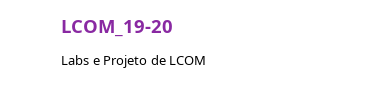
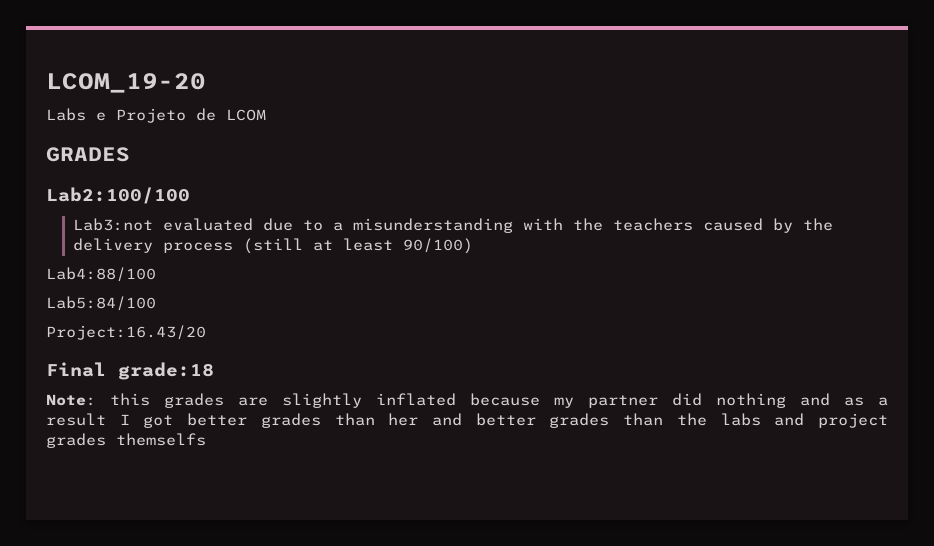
+ GRADES
+ Lab2:100/100
+ Lab3:not evaluated due to a misunderstanding with the teachers caused by the delivery process (still at least 90/100)
+ Lab4:88/100
+ Lab5:84/100
+ Project:16.43/20
+ Final grade:18
+ Note: this grades are slightly inflated because my partner did nothing and as a result I got better grades than her and better grades than the labs and project grades themselfs

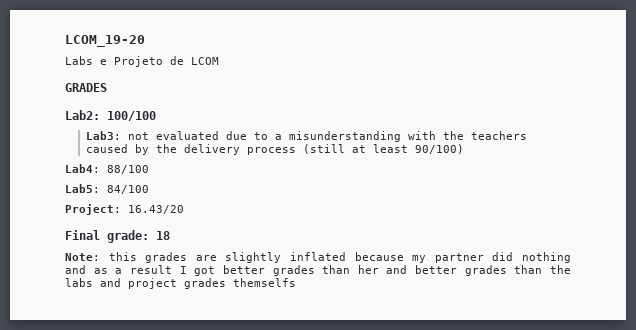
- Lab2:100/100
- Lab3:not evaluated due to a misunderstanding with the teachers caused by the delivery process (still at least 90/100)
+ Lab2: 100/100
+ Lab3: not evaluated due to a misunderstanding with the teachers caused by the delivery process (still at least 90/100)
- Lab4:88/100
- Lab5:84/100
- Project:16.43/20
+ Lab4: 88/100
+ Lab5: 84/100
+ Project: 16.43/20
- Final grade:18
+ Final grade: 18

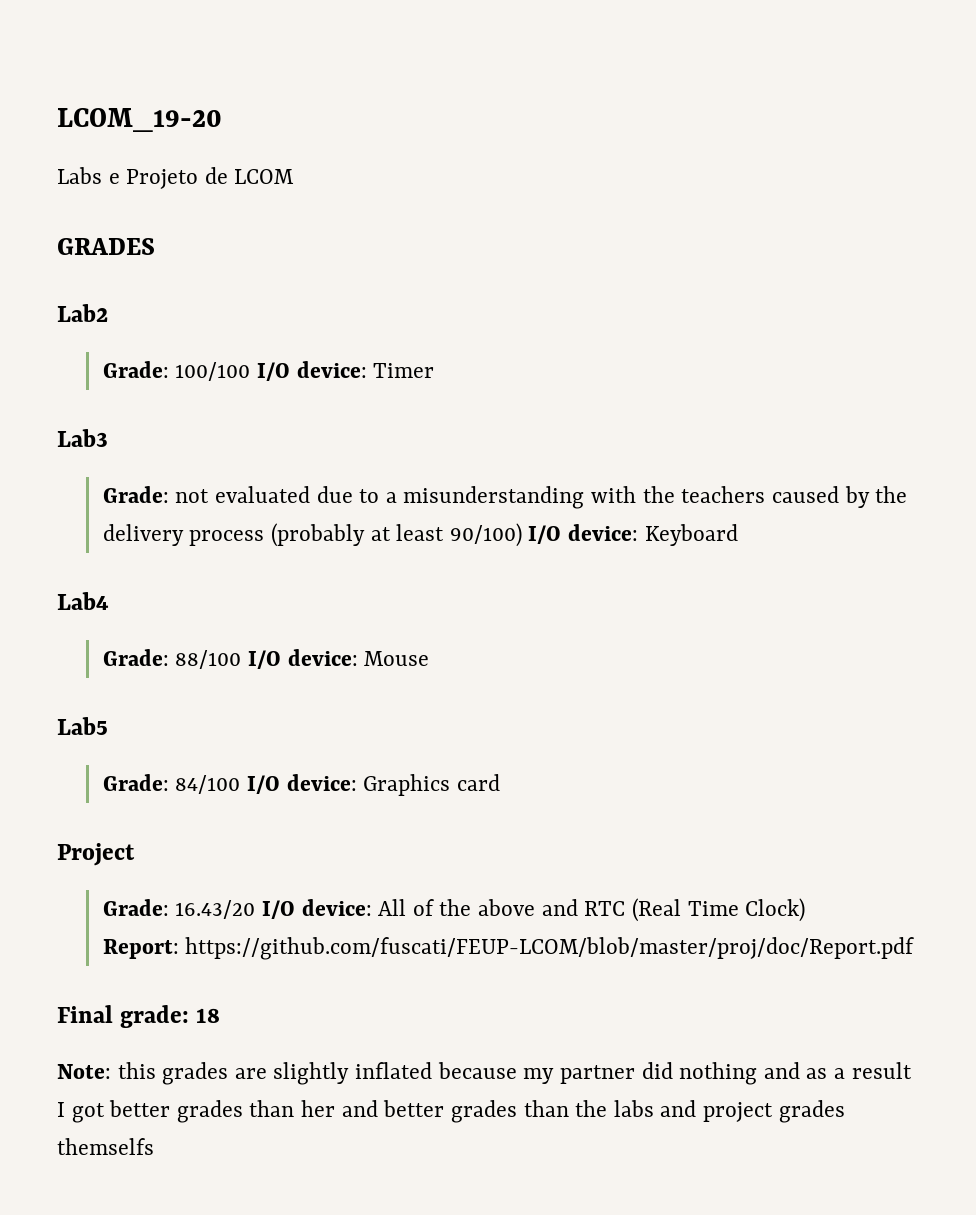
- Lab2: 100/100
- Lab3: not evaluated due to a misunderstanding with the teachers caused by the delivery process (still at least 90/100)
- Lab4: 88/100
- Lab5: 84/100
- Project: 16.43/20
+ Lab2
+ Grade: 100/100 I/O device: Timer
+ Lab3
+ Grade: not evaluated due to a misunderstanding with the teachers caused by the delivery process (probably at least 90/100) I/O device: Keyboard
+ Lab4
+ Grade: 88/100 I/O device: Mouse
+ Lab5
+ Grade: 84/100 I/O device: Graphics card
+ Project
+ Grade: 16.43/20 I/O device: All of the above and RTC (Real Time Clock)
+ Report: https://github.com/fuscati/FEUP-LCOM/blob/master/proj/doc/Report.pdf

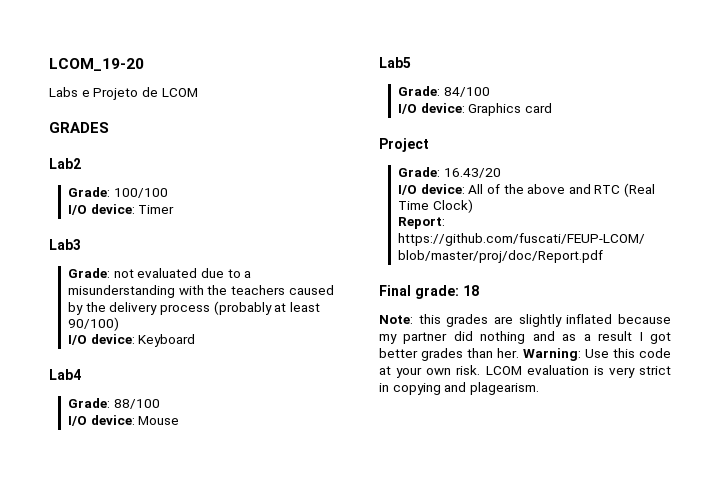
- Grade: 100/100 I/O device: Timer
+ Grade: 100/100
+ I/O device: Timer
- Grade: not evaluated due to a misunderstanding with the teachers caused by the delivery process (probably at least 90/100) I/O device: Keyboard
+ Grade: not evaluated due to a misunderstanding with the teachers caused by the delivery process (probably at least 90/100)
+ I/O device: Keyboard
- Grade: 88/100 I/O device: Mouse
+ Grade: 88/100
+ I/O device: Mouse
- Grade: 84/100 I/O device: Graphics card
+ Grade: 84/100
+ I/O device: Graphics card
- Grade: 16.43/20 I/O device: All of the above and RTC (Real Time Clock)
+ Grade: 16.43/20
+ I/O device: All of the above and RTC (Real Time Clock)
- Note: this grades are slightly inflated because my partner did nothing and as a result I got better grades than her and better grades than the labs and project grades themselfs
+ Note: this grades are slightly inflated because my partner did nothing and as a result I got better grades than her. Warning: Use this code at your own risk. LCOM evaluation is very strict in copying and plagearism.

